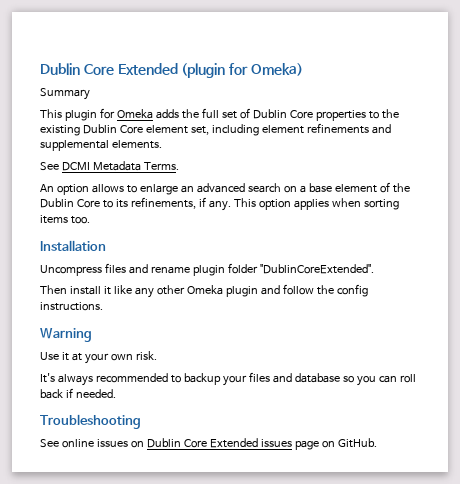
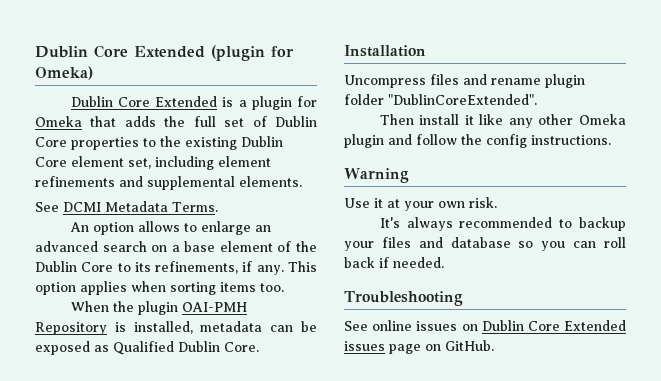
- Summary
- This plugin for Omeka adds the full set of Dublin Core properties to the existing Dublin Core element set, including element refinements and supplemental elements.
+ Dublin Core Extended is a plugin for Omeka that adds the full set of Dublin Core properties to the existing Dublin Core element set, including element refinements and supplemental elements.
+ When the plugin OAI-PMH Repository is installed, metadata can be exposed as Qualified Dublin Core.

